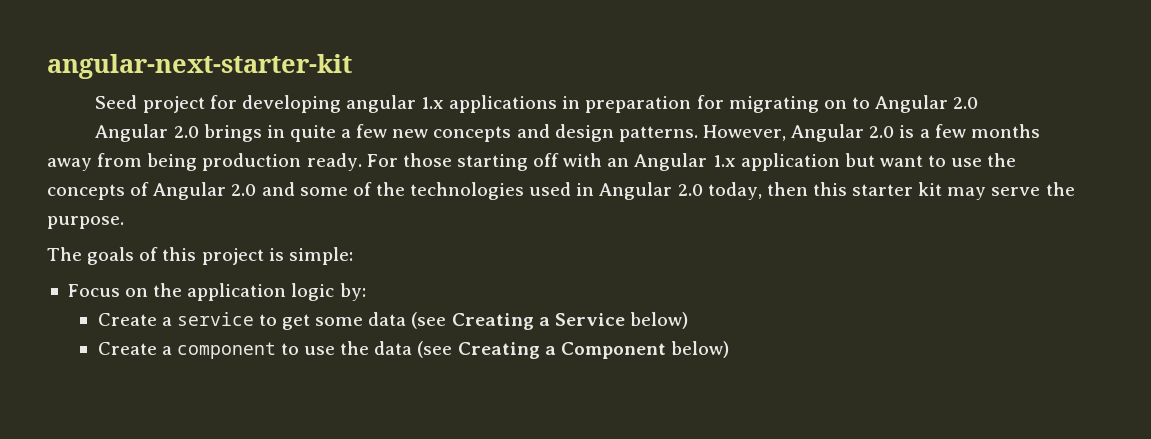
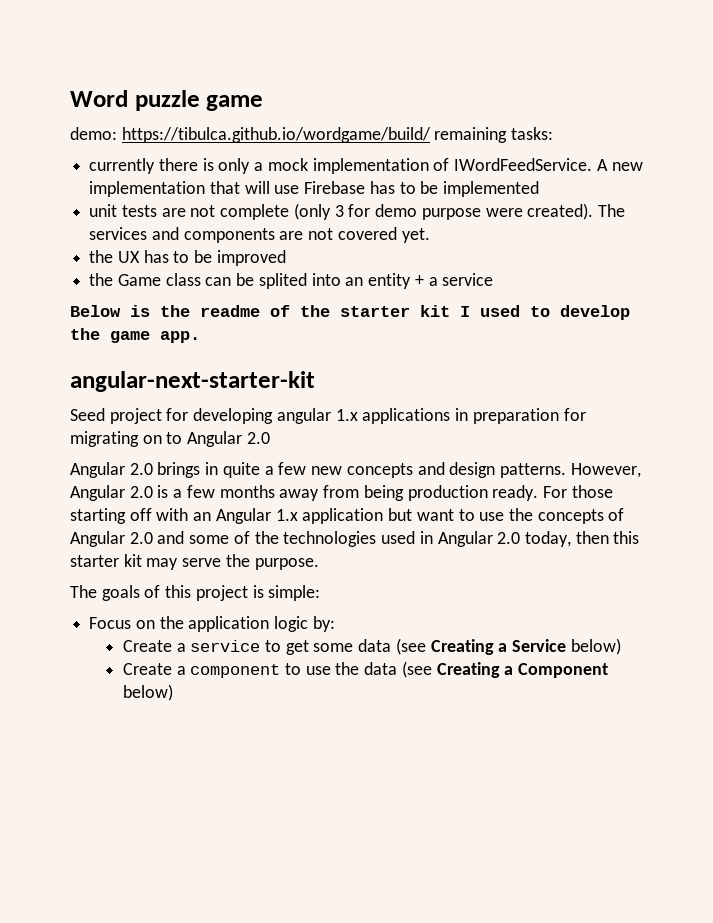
+ Word puzzle game
+ demo: https://tibulca.github.io/wordgame/build/ remaining tasks:
+ currently there is only a mock implementation of IWordFeedService. A new implementation that will use Firebase has to be implemented
+ unit tests are not complete (only 3 for demo purpose were created). The services and components are not covered yet.
+ the UX has to be improved
+ the Game class can be splited into an entity + a service
+ Below is the readme of the starter kit I used to develop the game app.

